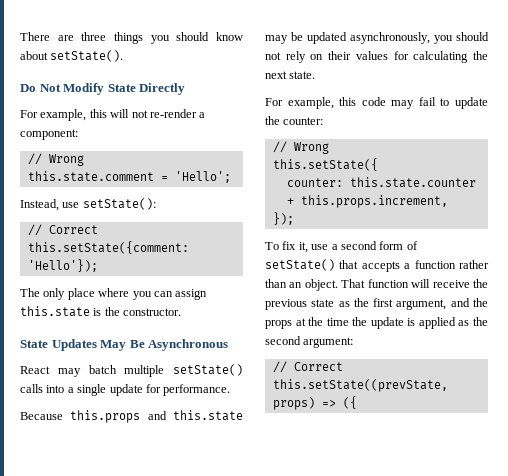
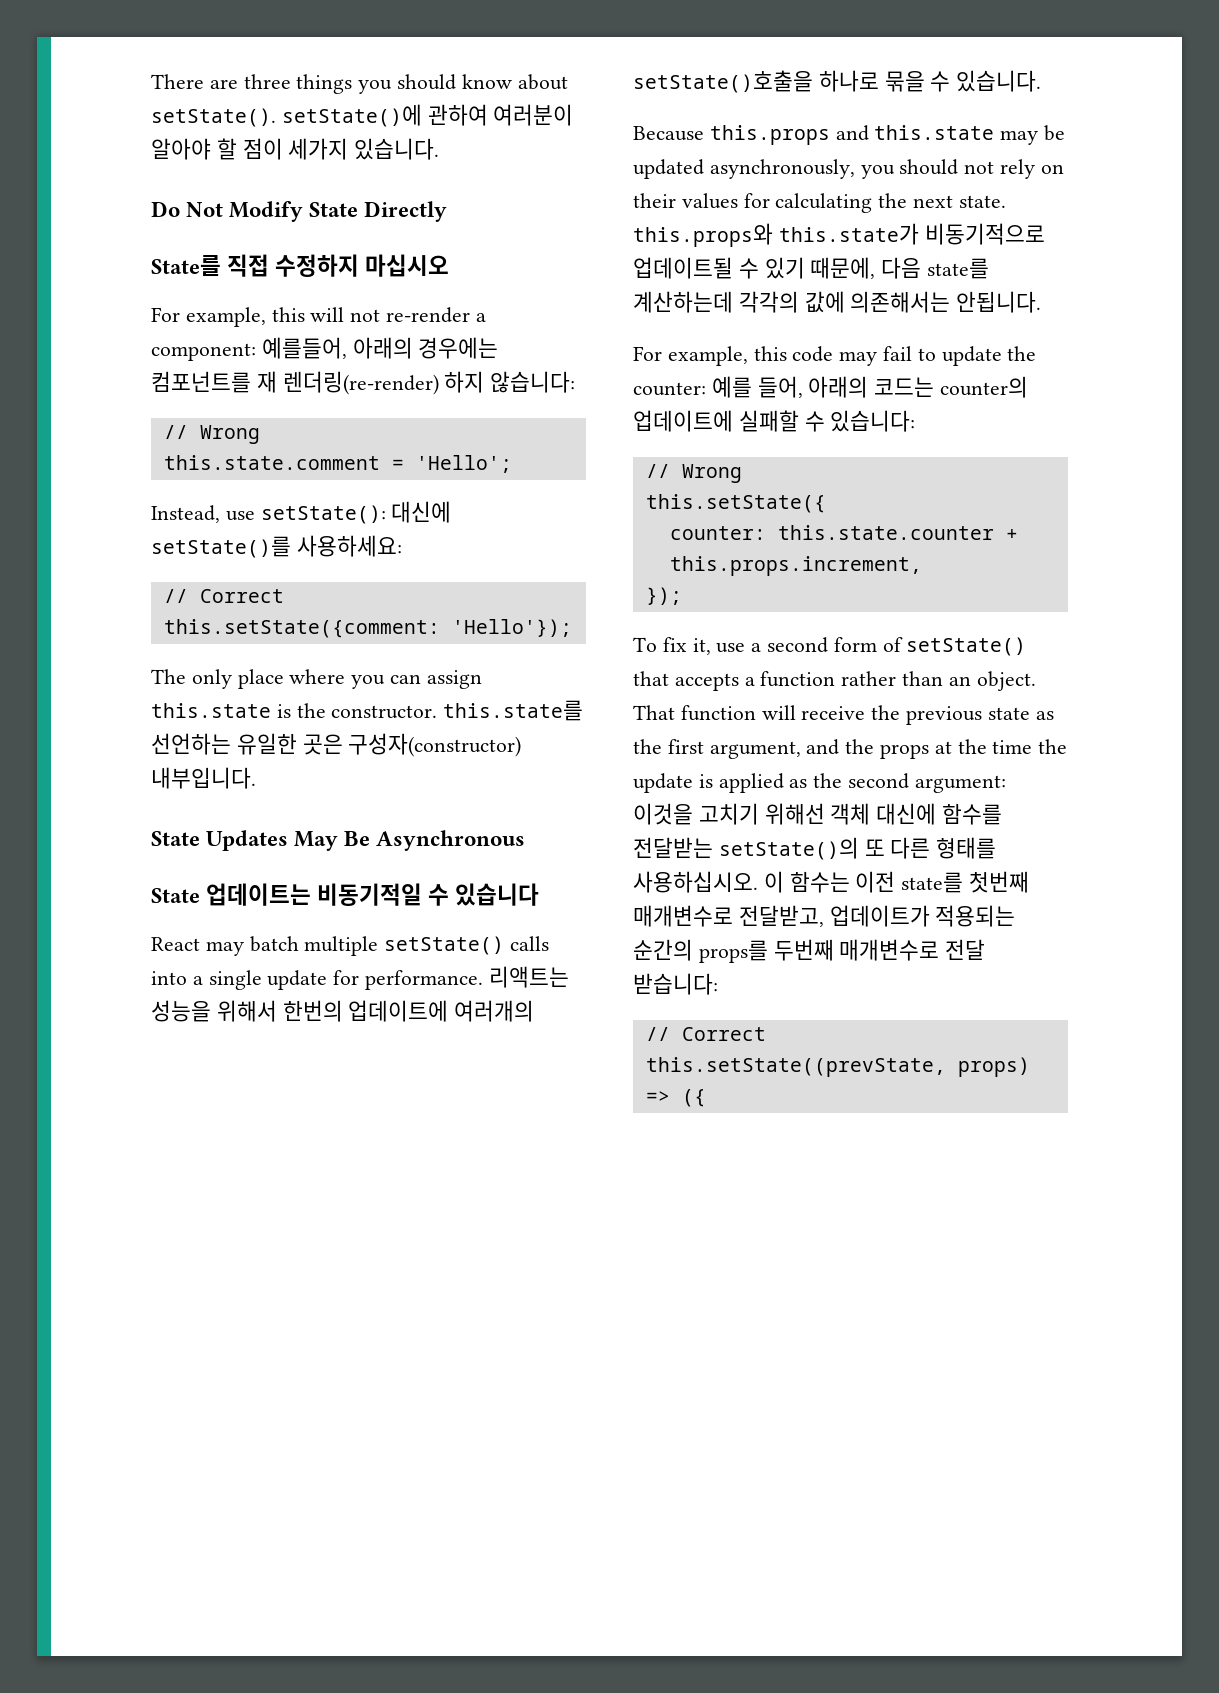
- There are three things you should know about setState().
+ There are three things you should know about setState(). setState()에 관하여 여러분이 알아야 할 점이 세가지 있습니다.
+ State를 직접 수정하지 마십시오
- For example, this will not re-render a component:
+ For example, this will not re-render a component: 예를들어, 아래의 경우에는 컴포넌트를 재 렌더링(re-render) 하지 않습니다:
- Instead, use setState():
+ Instead, use setState(): 대신에 setState()를 사용하세요:
- The only place where you can assign this.state is the constructor.
+ The only place where you can assign this.state is the constructor. this.state를 선언하는 유일한 곳은 구성자(constructor) 내부입니다.
+ State 업데이트는 비동기적일 수 있습니다
+ 리액트는 성능을 위해서 한번의 업데이트에 여러개의 setState()호출을 하나로 묶을 수 있습니다.
- Because this.props and this.state may be updated asynchronously, you should not rely on their values for calculating the next state.
+ Because this.props and this.state may be updated asynchronously, you should not rely on their values for calculating the next state. this.props와 this.state가 비동기적으로 업데이트될 수 있기 때문에, 다음 state를 계산하는데 각각의 값에 의존해서는 안됩니다.
- For example, this code may fail to update the counter:
+ For example, this code may fail to update the counter: 예를 들어, 아래의 코드는 counter의 업데이트에 실패할 수 있습니다:
- That function will receive the previous state as the first argument, and the props at the time the update is applied as the second argument:
+ That function will receive the previous state as the first argument, and the props at the time the update is applied as the second argument: 이것을 고치기 위해선 객체 대신에 함수를 전달받는 setState()의 또 다른 형태를 사용하십시오. 이 함수는 이전 state를 첫번째 매개변수로 전달받고, 업데이트가 적용되는 순간의 props를 두번째 매개변수로 전달 받습니다:

